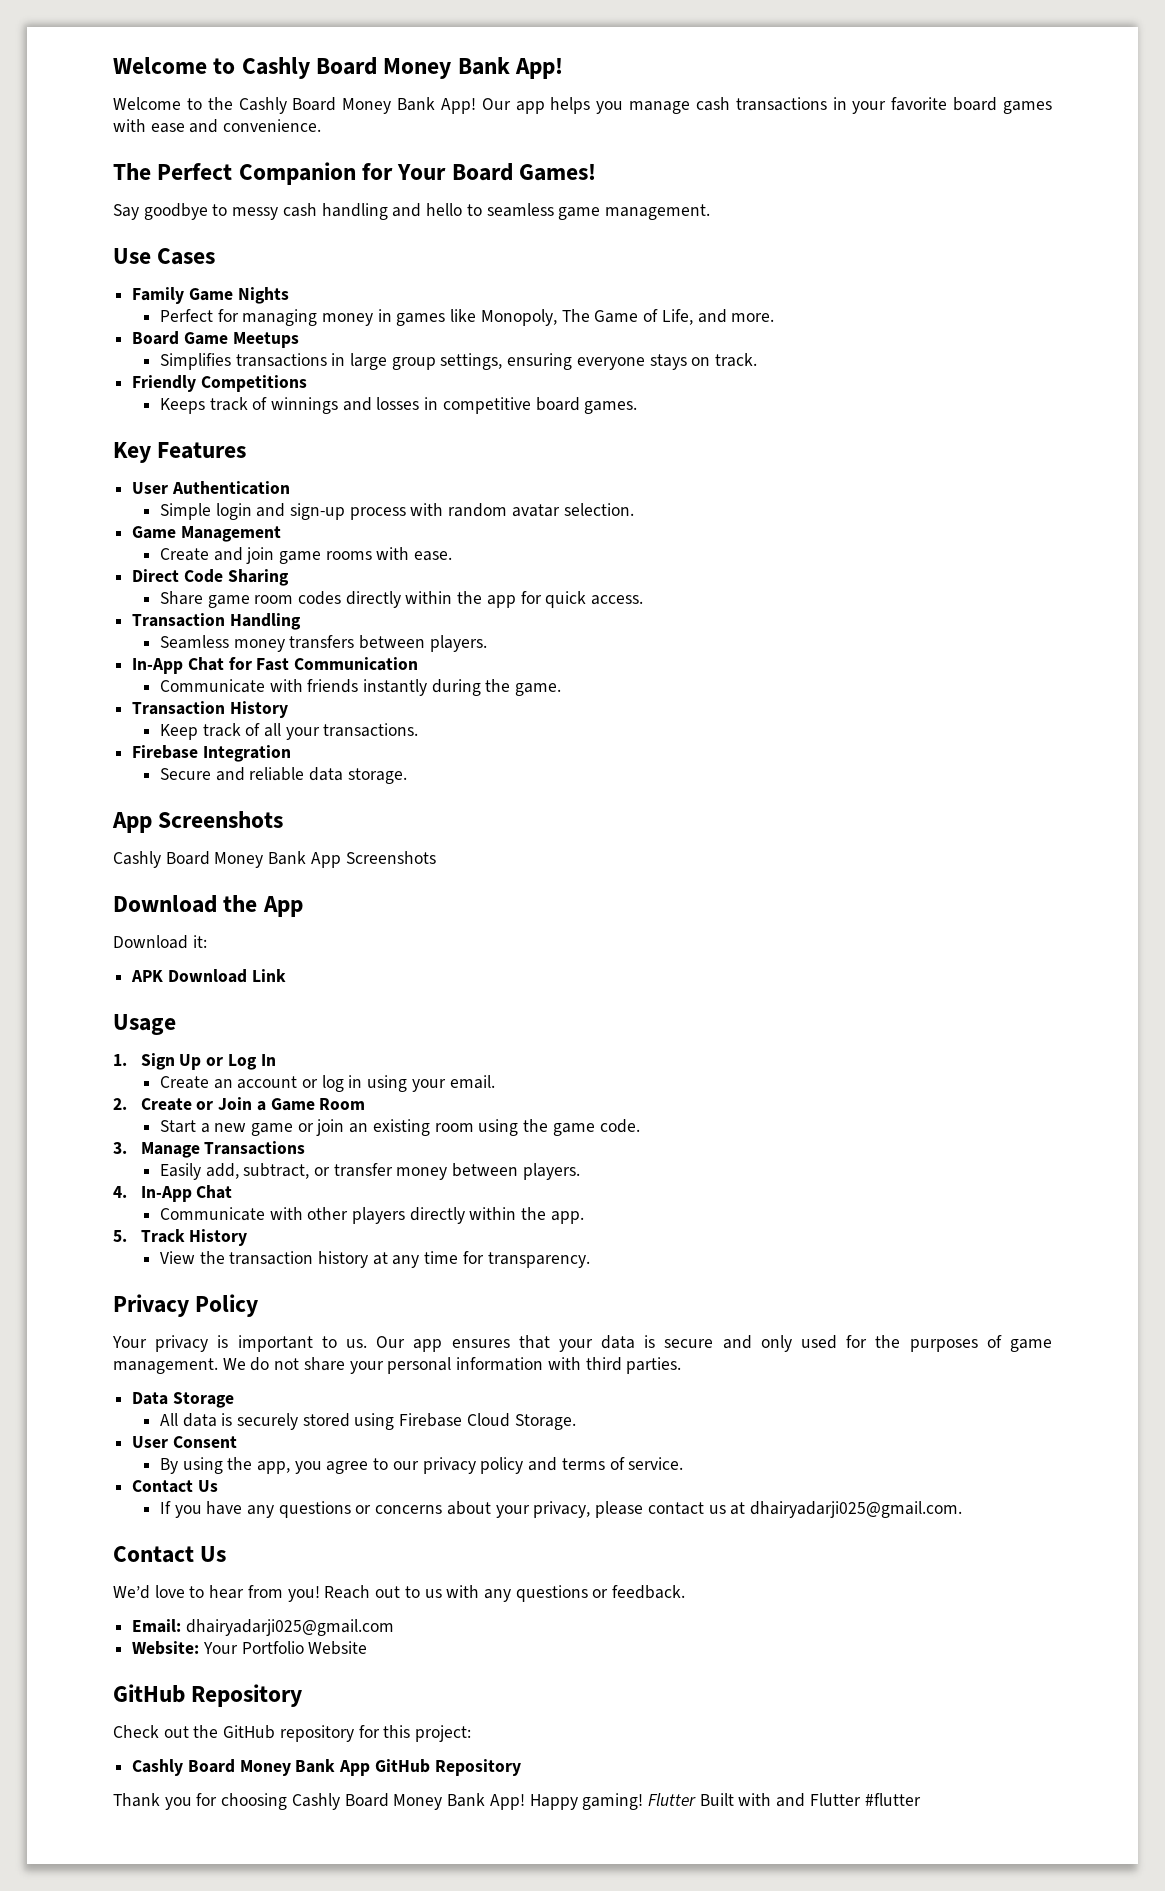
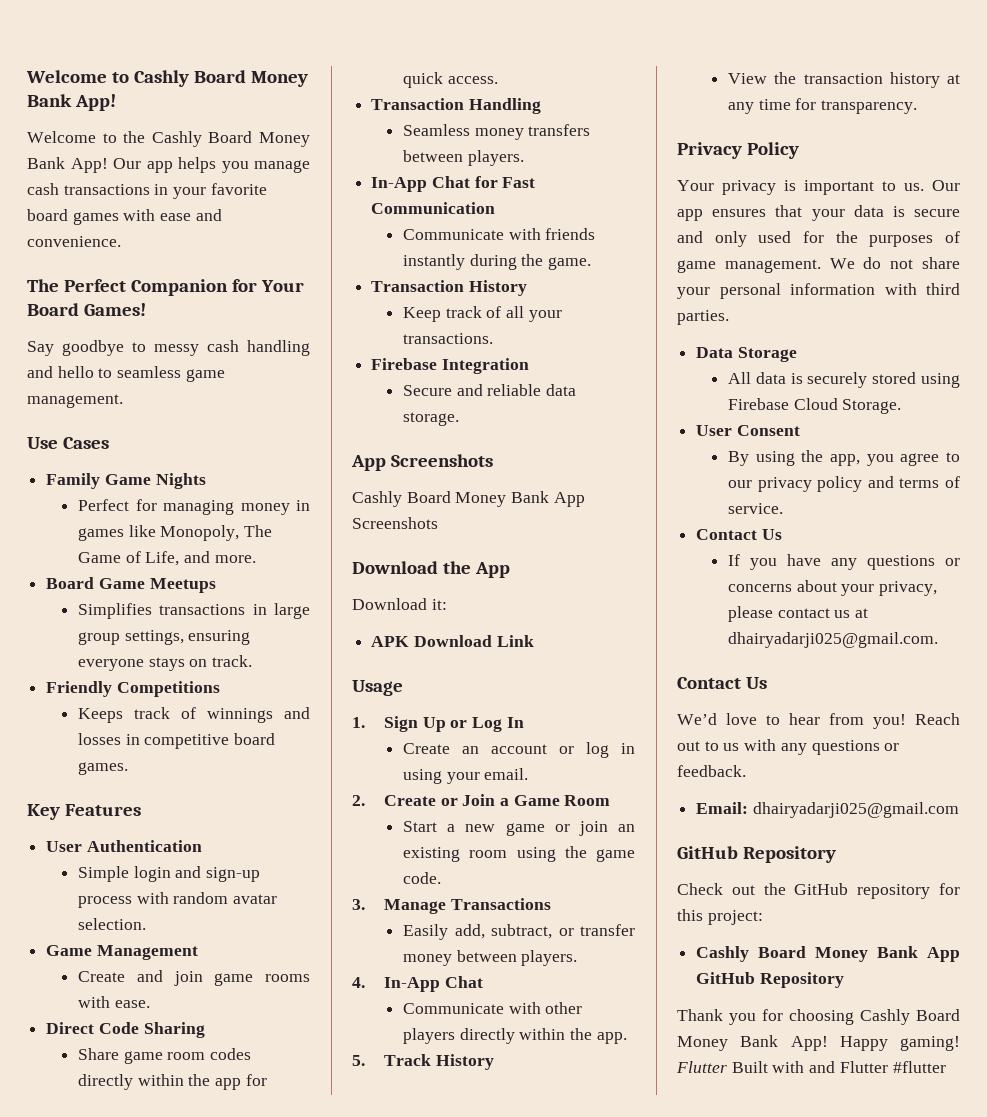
- Website: Your Portfolio Website

